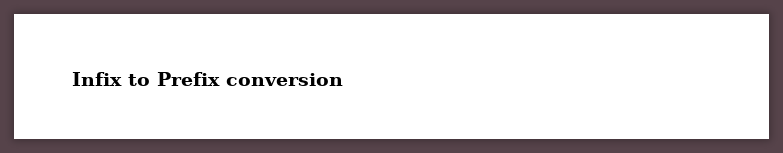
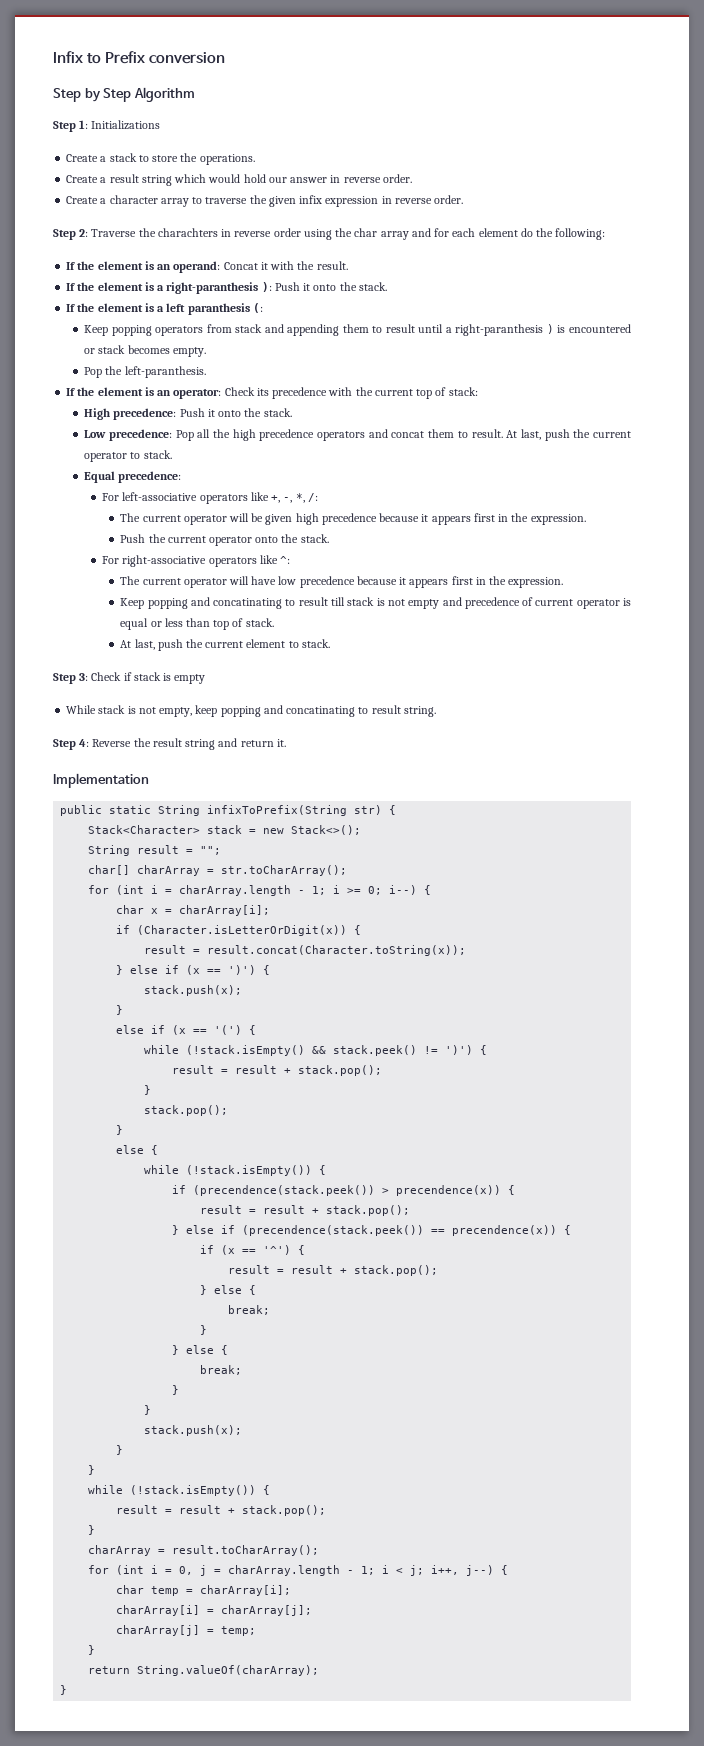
+ Step by Step Algorithm
+ Step 1: Initializations
+ Create a stack to store the operations.
+ Create a result string which would hold our answer in reverse order.
+ Create a character array to traverse the given infix expression in reverse order.
+ Step 2: Traverse the charachters in reverse order using the char array and for each element do the following:
+ If the element is an operand: Concat it with the result.
+ If the element is a right-paranthesis ): Push it onto the stack.
+ If the element is a left paranthesis (:
+ Keep popping operators from stack and appending them to result until a right-paranthesis ) is encountered or stack becomes empty.
+ Pop the left-paranthesis.
+ If the element is an operator: Check its precedence with the current top of stack:
+ High precedence: Push it onto the stack.
+ Low precedence: Pop all the high precedence operators and concat them to result. At last, push the current operator to stack.
+ Equal precedence:
+ For left-associative operators like +, -, *, /:
+ The current operator will be given high precedence because it appears first in the expression.
+ Push the current operator onto the stack.
+ For right-associative operators like ^:
+ The current operator will have low precedence because it appears first in the expression.
+ Keep popping and concatinating to result till stack is not empty and precedence of current operator is equal or less than top of stack.
+ At last, push the current element to stack.
+ Step 3: Check if stack is empty
+ While stack is not empty, keep popping and concatinating to result string.
+ Step 4: Reverse the result string and return it.
+ Implementation
+ public static String infixToPrefix(String str) {
+ Stack<Character> stack = new Stack<>();
+ String result = "";
+ char[] charArray = str.toCharArray();
+ for (int i = charArray.length - 1; i >= 0; i--) {
+ char x = charArray[i];
+ if (Character.isLetterOrDigit(x)) {
+ result = result.concat(Character.toString(x));
+ } else if (x == ')') {
+ stack.push(x);
+ }
+ else if (x == '(') {
+ while (!stack.isEmpty() && stack.peek() != ')') {
+ result = result + stack.pop();
+ }
+ stack.pop();
+ }
+ else {
+ while (!stack.isEmpty()) {
+ if (precendence(stack.peek()) > precendence(x)) {
+ result = result + stack.pop();
+ } else if (precendence(stack.peek()) == precendence(x)) {
+ if (x == '^') {
+ result = result + stack.pop();
+ } else {
+ break;
+ }
+ } else {
+ break;
+ }
+ }
+ stack.push(x);
+ }
+ }
+ while (!stack.isEmpty()) {
+ result = result + stack.pop();
+ }
+ charArray = result.toCharArray();
+ for (int i = 0, j = charArray.length - 1; i < j; i++, j--) {
+ char temp = charArray[i];
+ charArray[i] = charArray[j];
+ charArray[j] = temp;
+ }
+ return String.valueOf(charArray);
+ }

